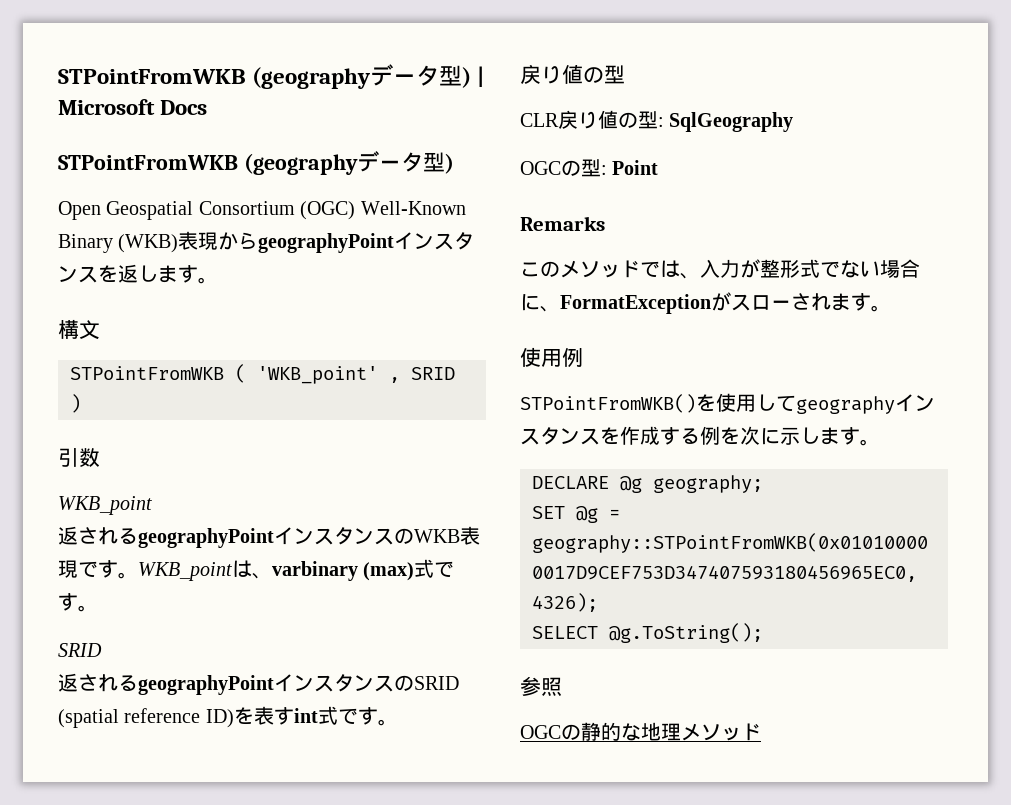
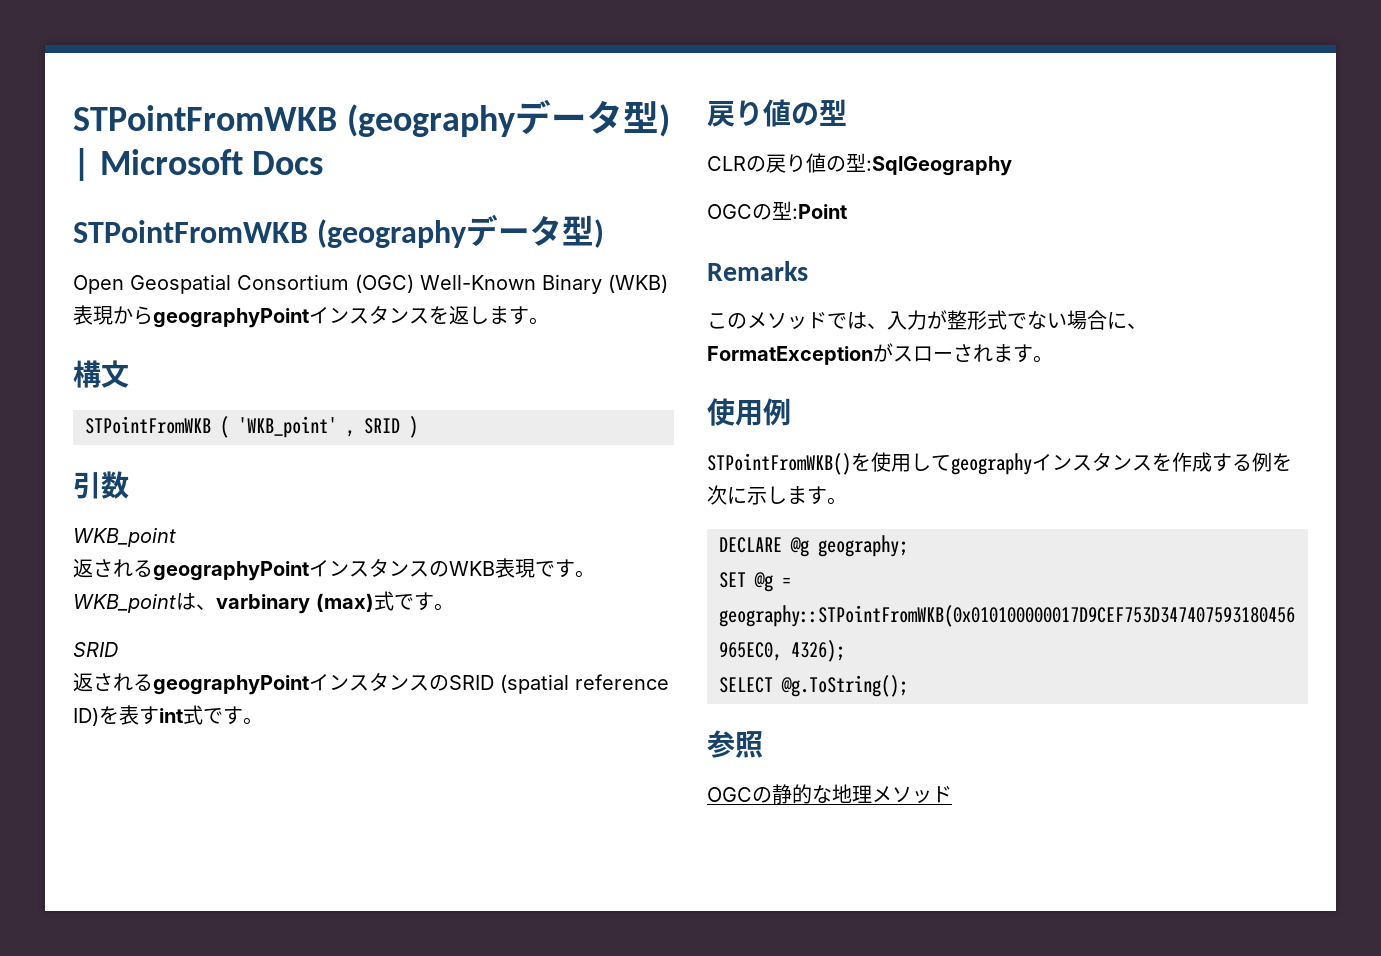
- CLR戻り値の型: SqlGeography
+ CLRの戻り値の型:SqlGeography
- OGCの型: Point
+ OGCの型:Point

